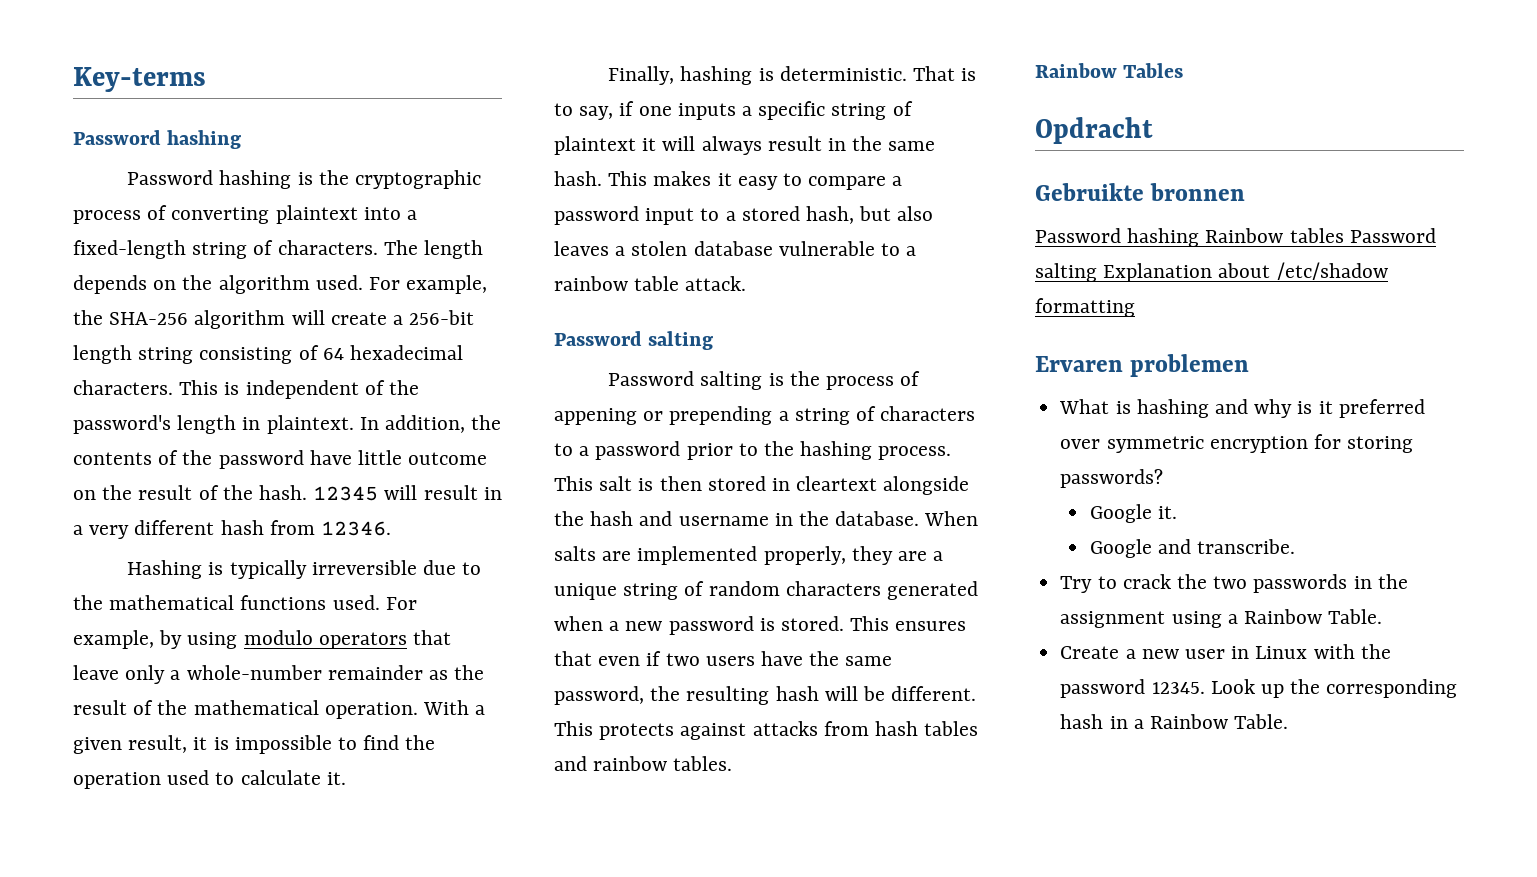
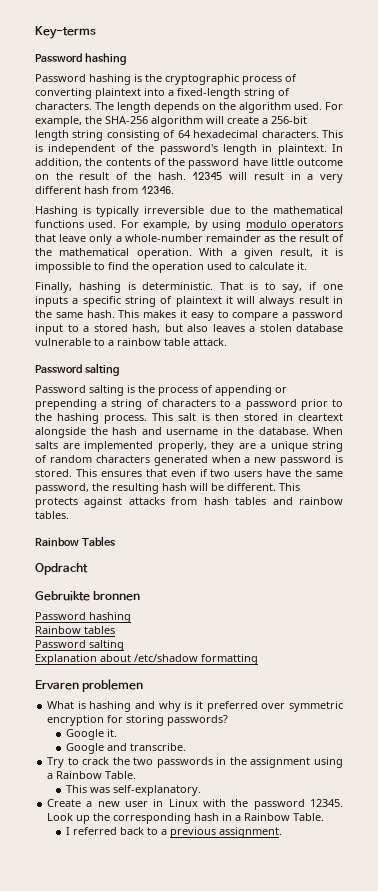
- Password salting is the process of appening or prepending a string of characters to a password prior to the hashing process.
+ Password salting is the process of appending or prepending a string of characters to a password prior to the hashing process.
  Gebruikte bronnen
- Password hashing Rainbow tables Password salting Explanation about /etc/shadow formatting
+ Password hashing
+ Rainbow tables
+ Password salting
+ Explanation about /etc/shadow formatting
+ This was self-explanatory.
+ I referred back to a previous assignment.

